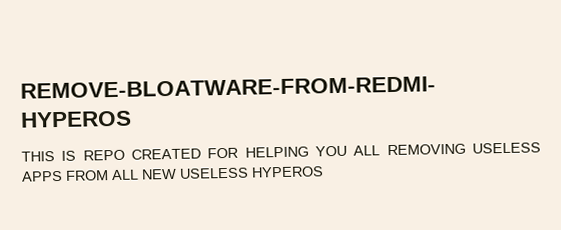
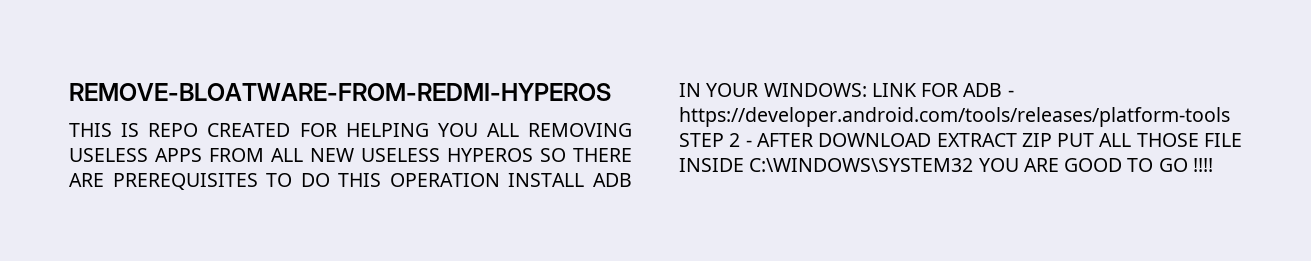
- THIS IS REPO CREATED FOR HELPING YOU ALL REMOVING USELESS APPS FROM ALL NEW USELESS HYPEROS
+ THIS IS REPO CREATED FOR HELPING YOU ALL REMOVING USELESS APPS FROM ALL NEW USELESS HYPEROS SO THERE ARE PREREQUISITES TO DO THIS OPERATION INSTALL ADB IN YOUR WINDOWS: LINK FOR ADB - https://developer.android.com/tools/releases/platform-tools STEP 2 - AFTER DOWNLOAD EXTRACT ZIP PUT ALL THOSE FILE INSIDE C:\WINDOWS\SYSTEM32 YOU ARE GOOD TO GO !!!!

